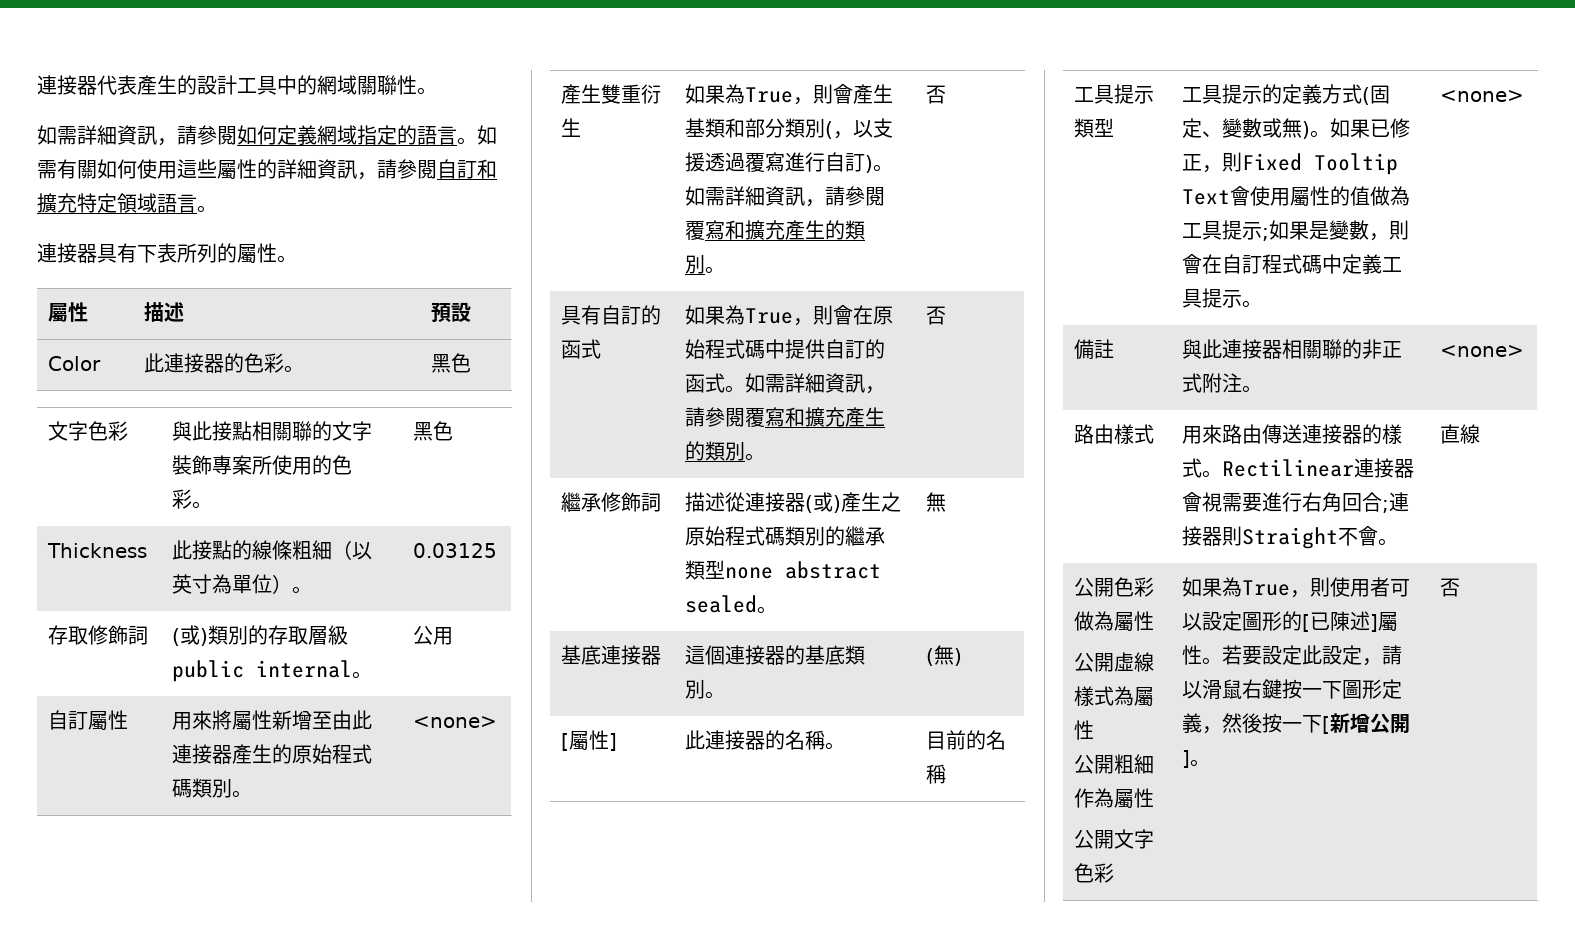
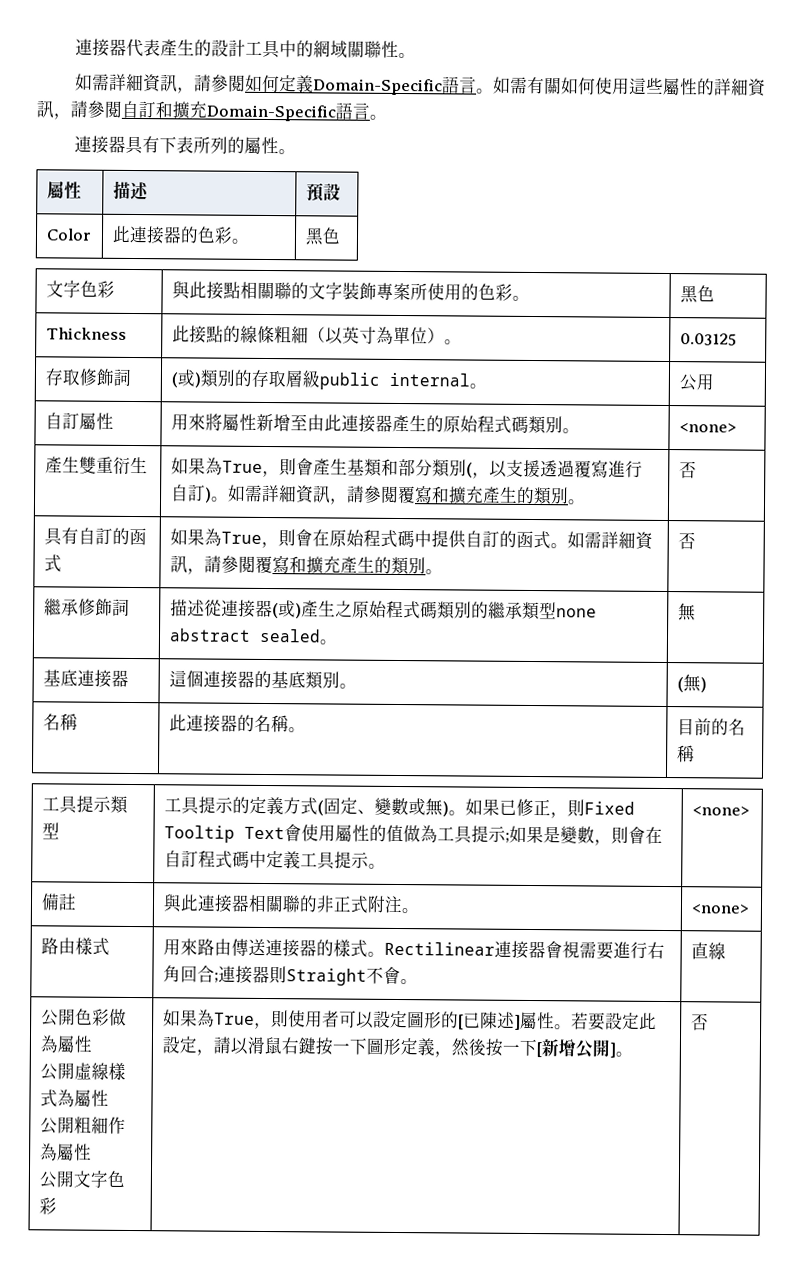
- 如需詳細資訊，請參閱如何定義網域指定的語言。
+ 如需詳細資訊，請參閱如何定義Domain-Specific語言。
- 如需有關如何使用這些屬性的詳細資訊，請參閱自訂和擴充特定領域語言。
+ 如需有關如何使用這些屬性的詳細資訊，請參閱自訂和擴充Domain-Specific語言。
- [屬性] | 此連接器的名稱。 | 目前的名稱
+ 名稱 | 此連接器的名稱。 | 目前的名稱

